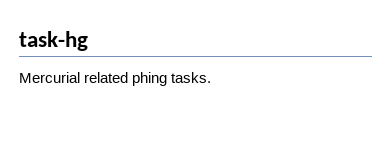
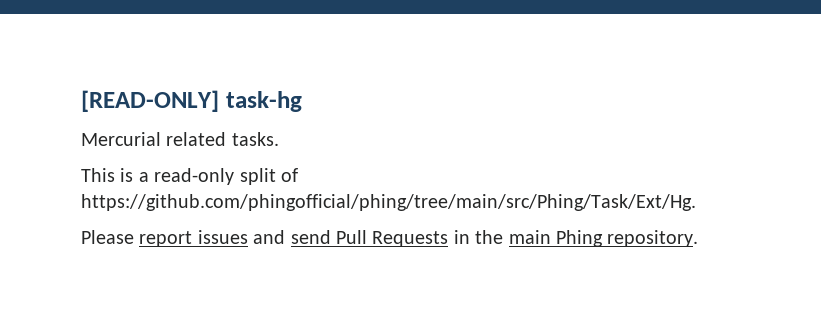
- task-hg
+ [READ-ONLY] task-hg
- Mercurial related phing tasks.
+ Mercurial related tasks.
+ This is a read-only split of https://github.com/phingofficial/phing/tree/main/src/Phing/Task/Ext/Hg.
+ Please report issues and send Pull Requests in the main Phing repository.

